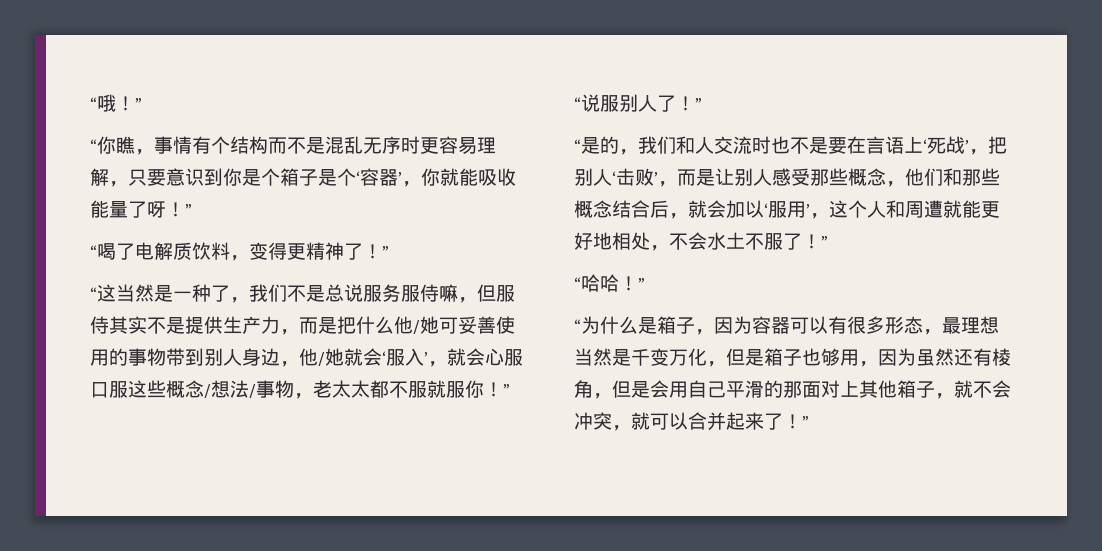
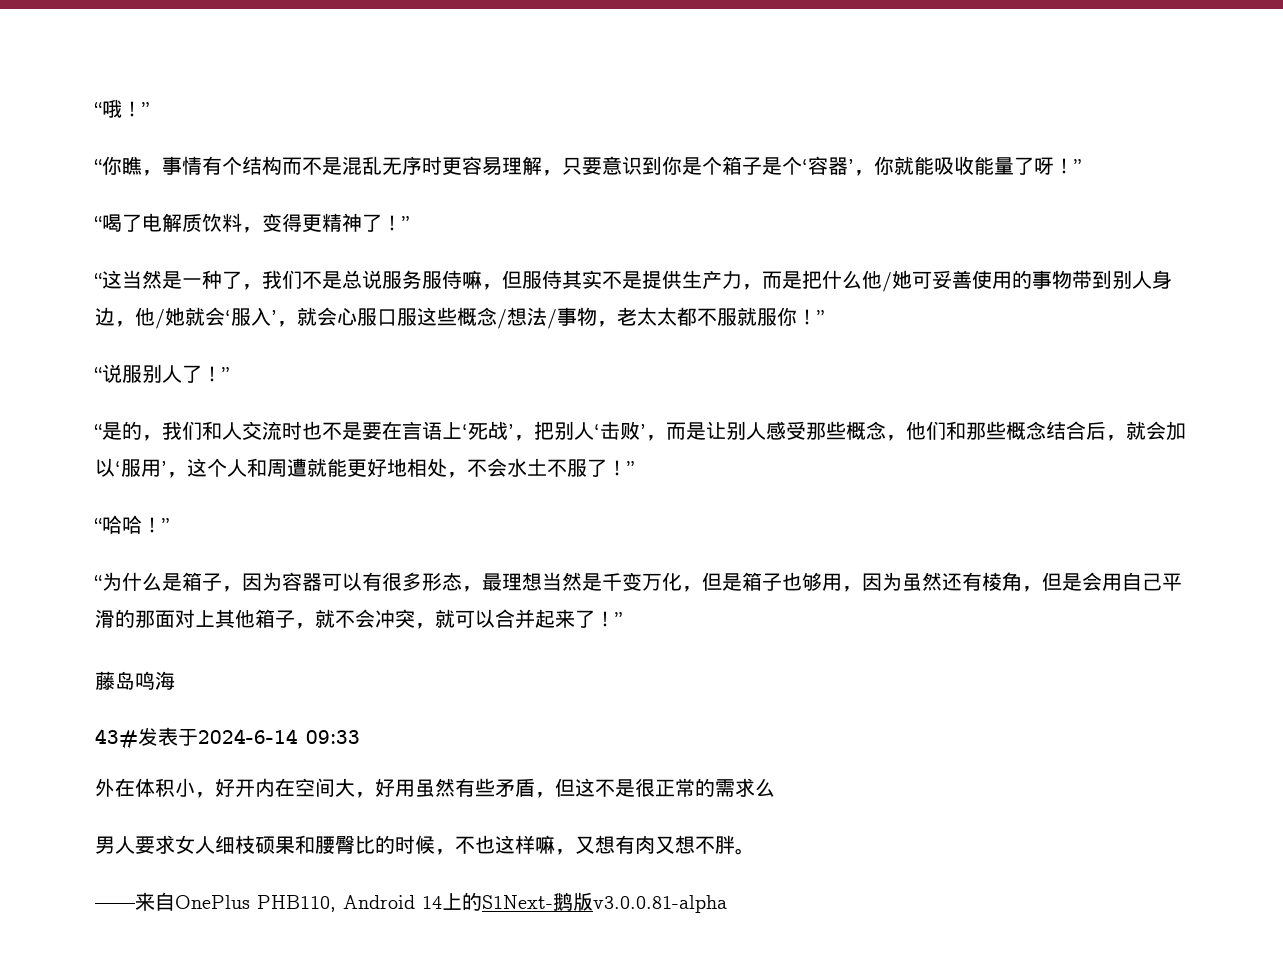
+ 藤岛鸣海
+ 43#发表于2024-6-14 09:33
+ 外在体积小，好开内在空间大，好用虽然有些矛盾，但这不是很正常的需求么
+ 男人要求女人细枝硕果和腰臀比的时候，不也这样嘛，又想有肉又想不胖。
+ ——来自OnePlus PHB110, Android 14上的S1Next-鹅版v3.0.0.81-alpha

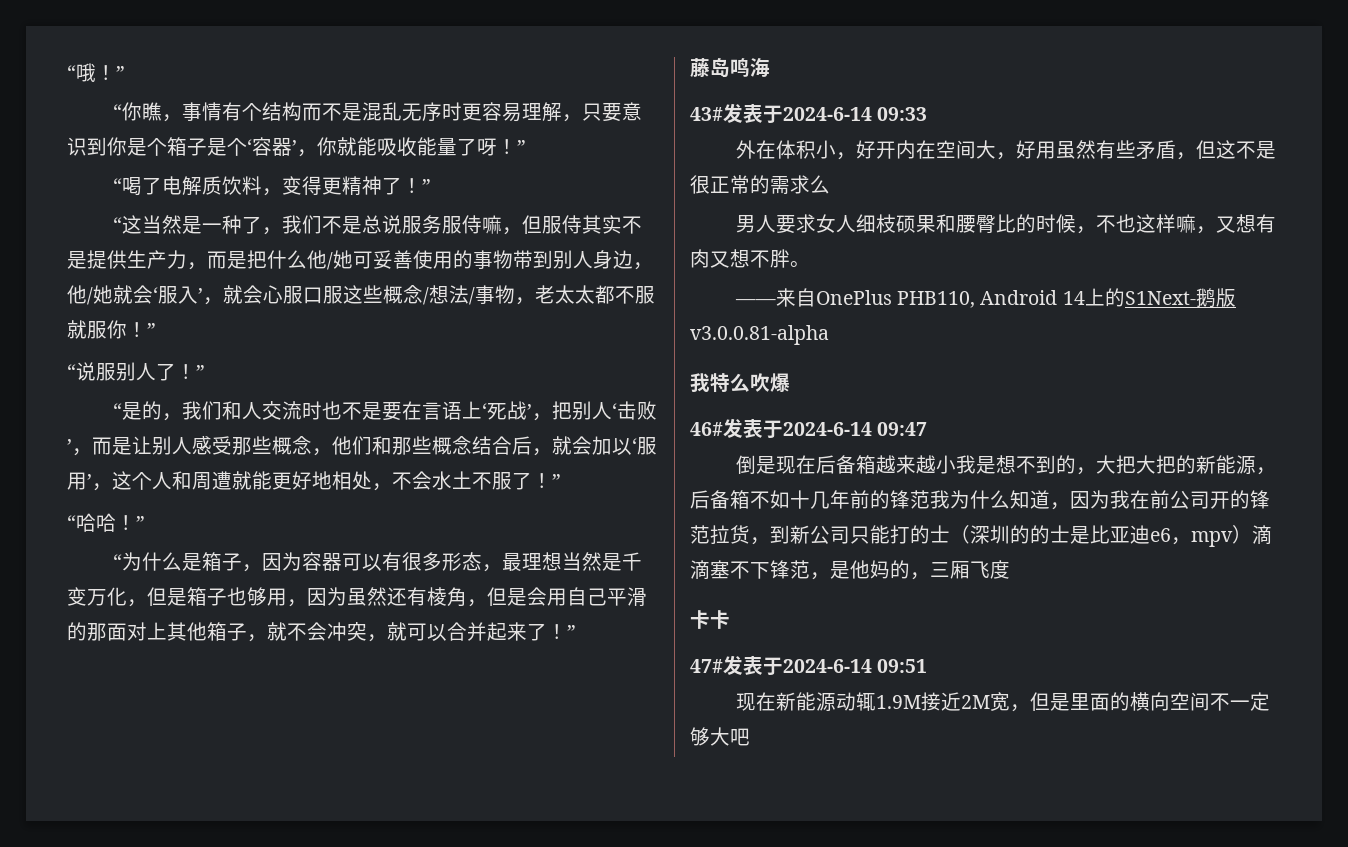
+ 我特么吹爆
+ 46#发表于2024-6-14 09:47
+ 倒是现在后备箱越来越小我是想不到的，大把大把的新能源，后备箱不如十几年前的锋范我为什么知道，因为我在前公司开的锋范拉货，到新公司只能打的士（深圳的的士是比亚迪e6，mpv）滴滴塞不下锋范，是他妈的，三厢飞度
+ 卡卡
+ 47#发表于2024-6-14 09:51
+ 现在新能源动辄1.9M接近2M宽，但是里面的横向空间不一定够大吧

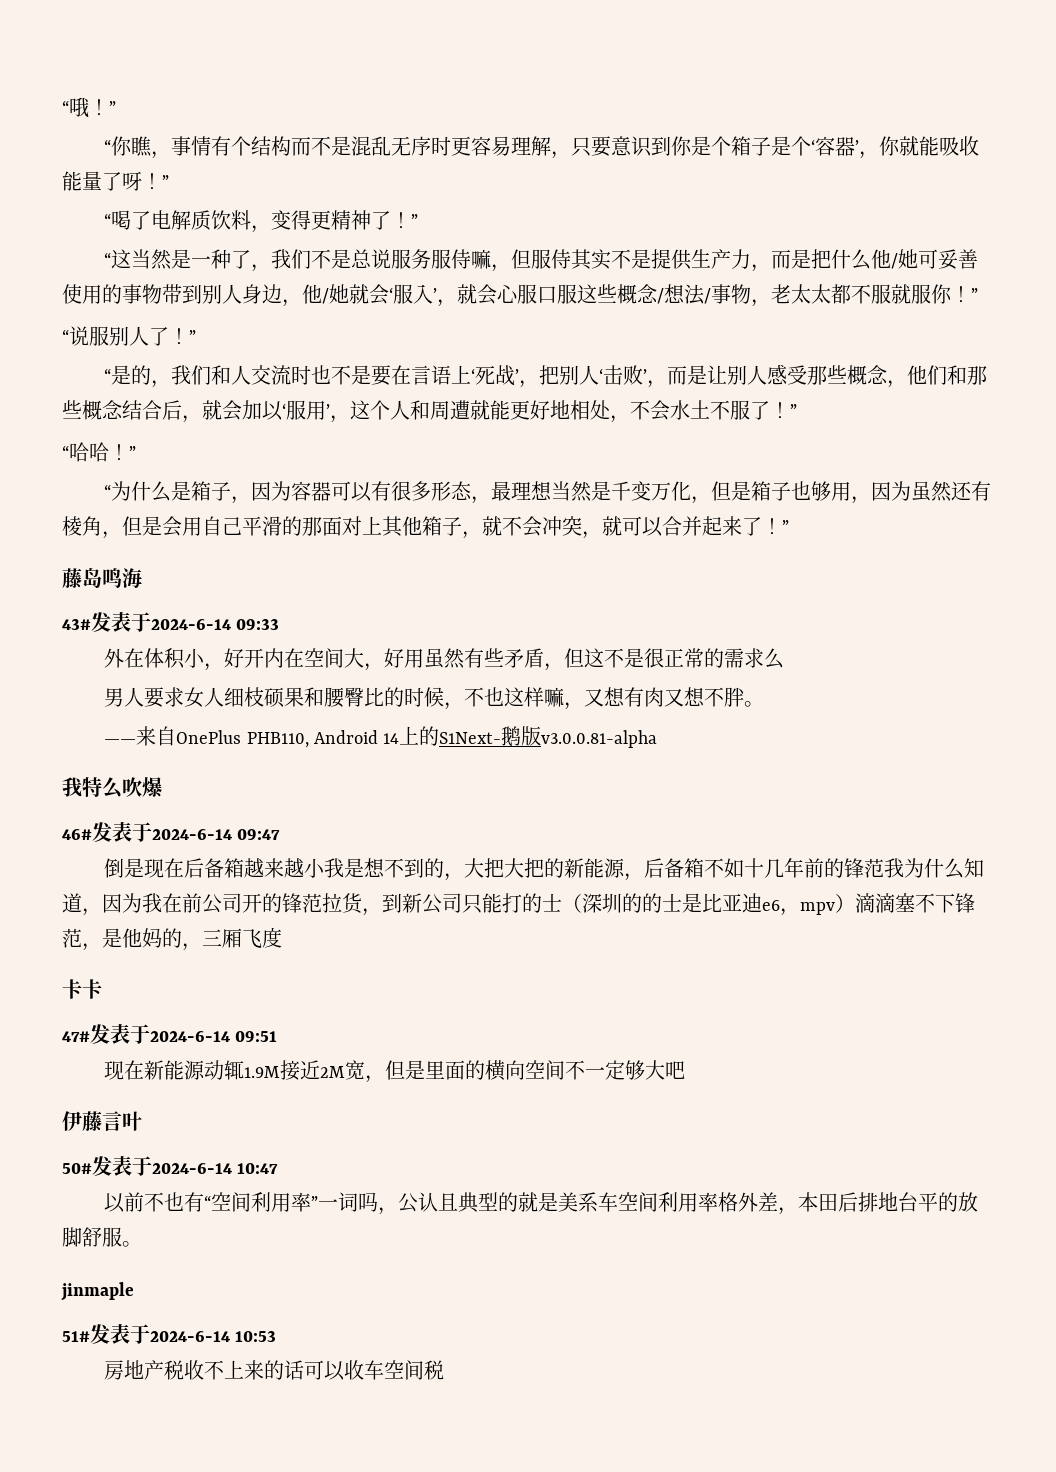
+ 伊藤言叶
+ 50#发表于2024-6-14 10:47
+ 以前不也有“空间利用率”一词吗，公认且典型的就是美系车空间利用率格外差，本田后排地台平的放脚舒服。
+ jinmaple
+ 51#发表于2024-6-14 10:53
+ 房地产税收不上来的话可以收车空间税

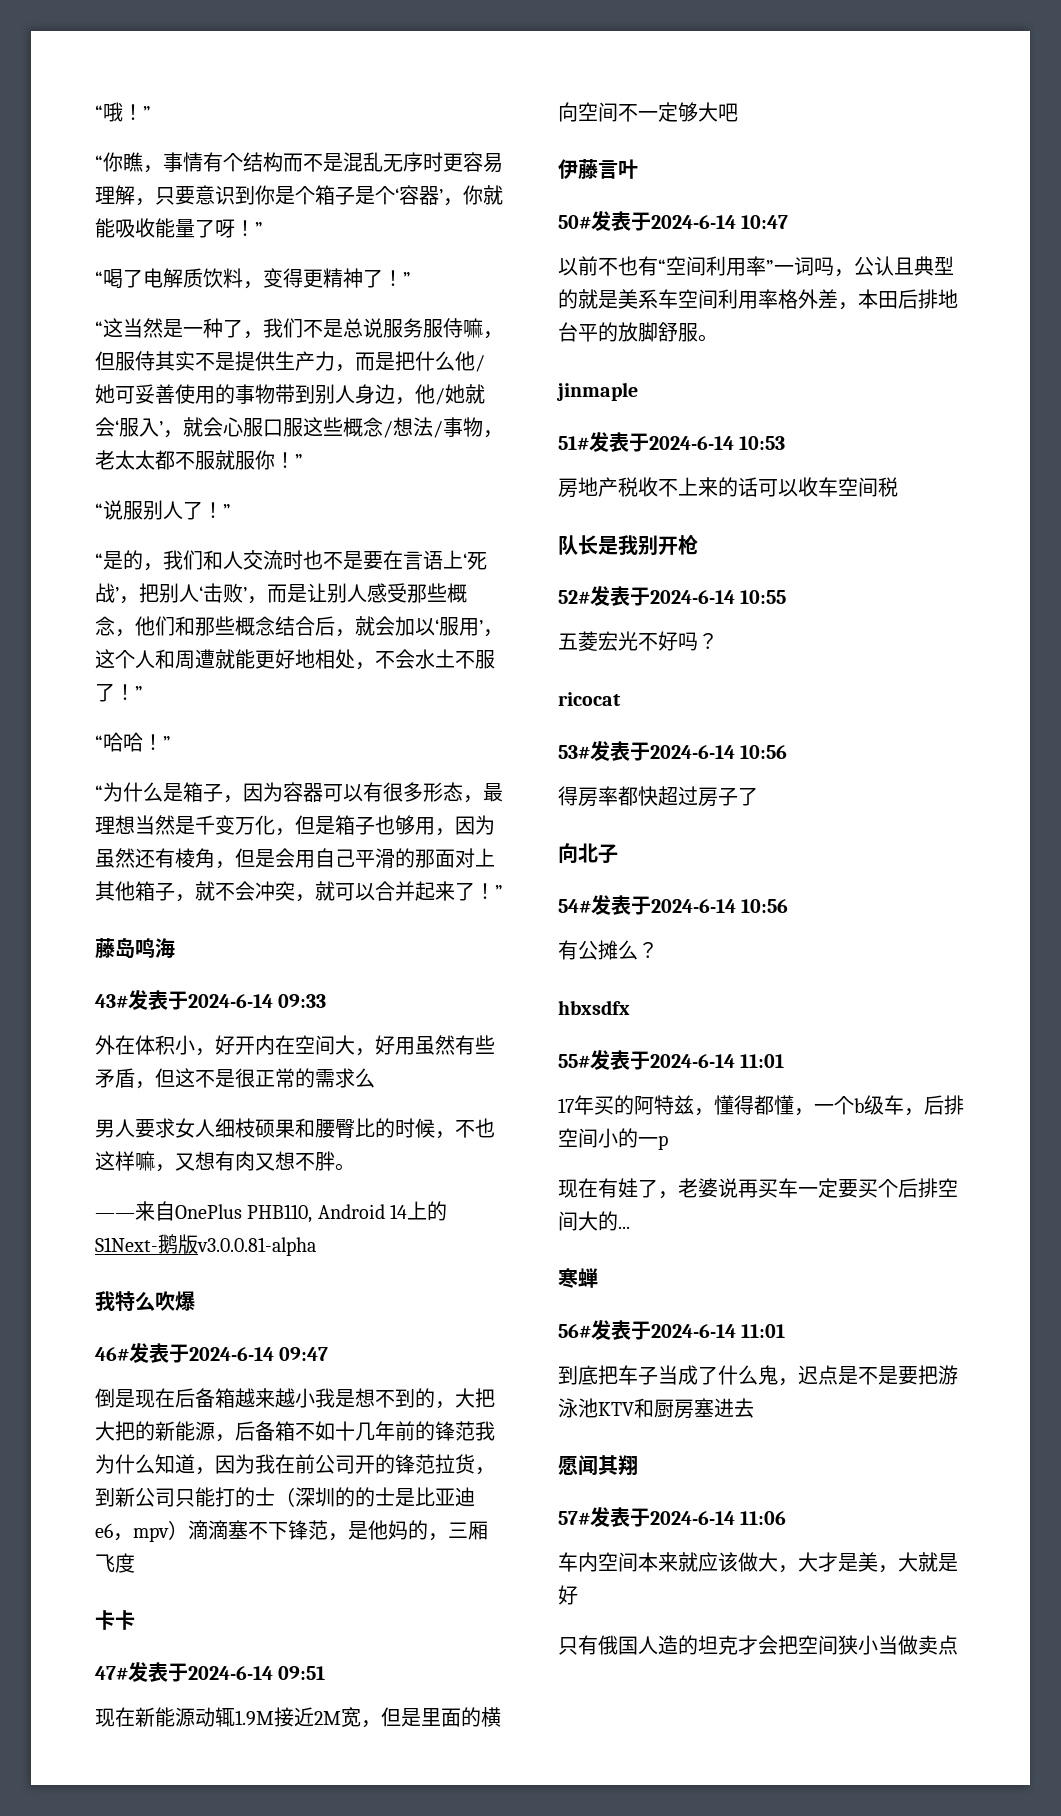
+ 队长是我别开枪
+ 52#发表于2024-6-14 10:55
+ 五菱宏光不好吗？
+ ricocat
+ 53#发表于2024-6-14 10:56
+ 得房率都快超过房子了
+ 向北子
+ 54#发表于2024-6-14 10:56
+ 有公摊么？
+ hbxsdfx
+ 55#发表于2024-6-14 11:01
+ 17年买的阿特兹，懂得都懂，一个b级车，后排空间小的一p
+ 现在有娃了，老婆说再买车一定要买个后排空间大的...
+ 寒蝉
+ 56#发表于2024-6-14 11:01
+ 到底把车子当成了什么鬼，迟点是不是要把游泳池KTV和厨房塞进去
+ 愿闻其翔
+ 57#发表于2024-6-14 11:06
+ 车内空间本来就应该做大，大才是美，大就是好
+ 只有俄国人造的坦克才会把空间狭小当做卖点

